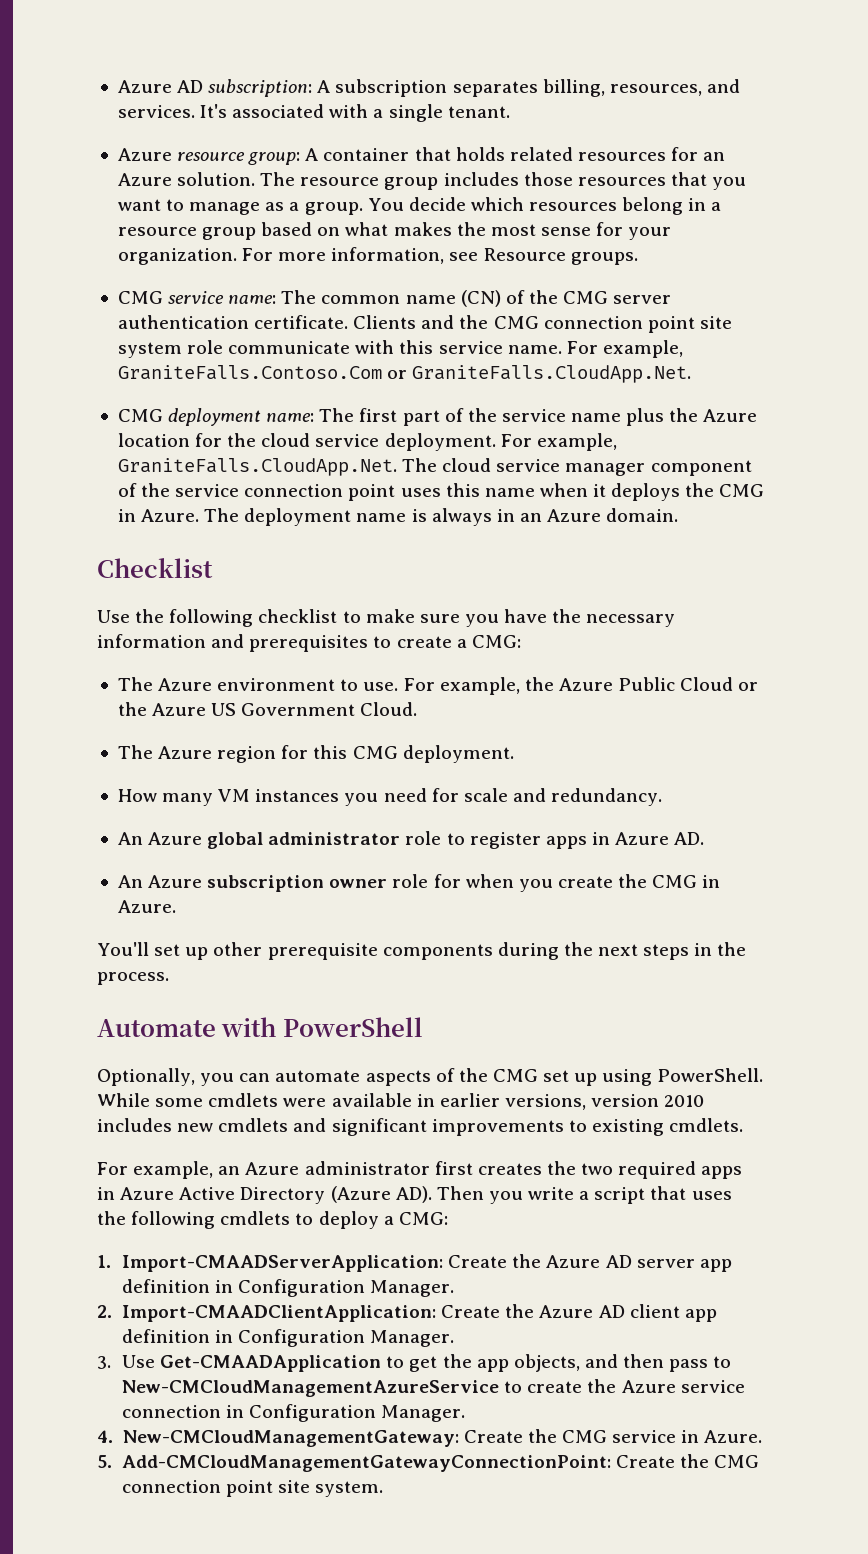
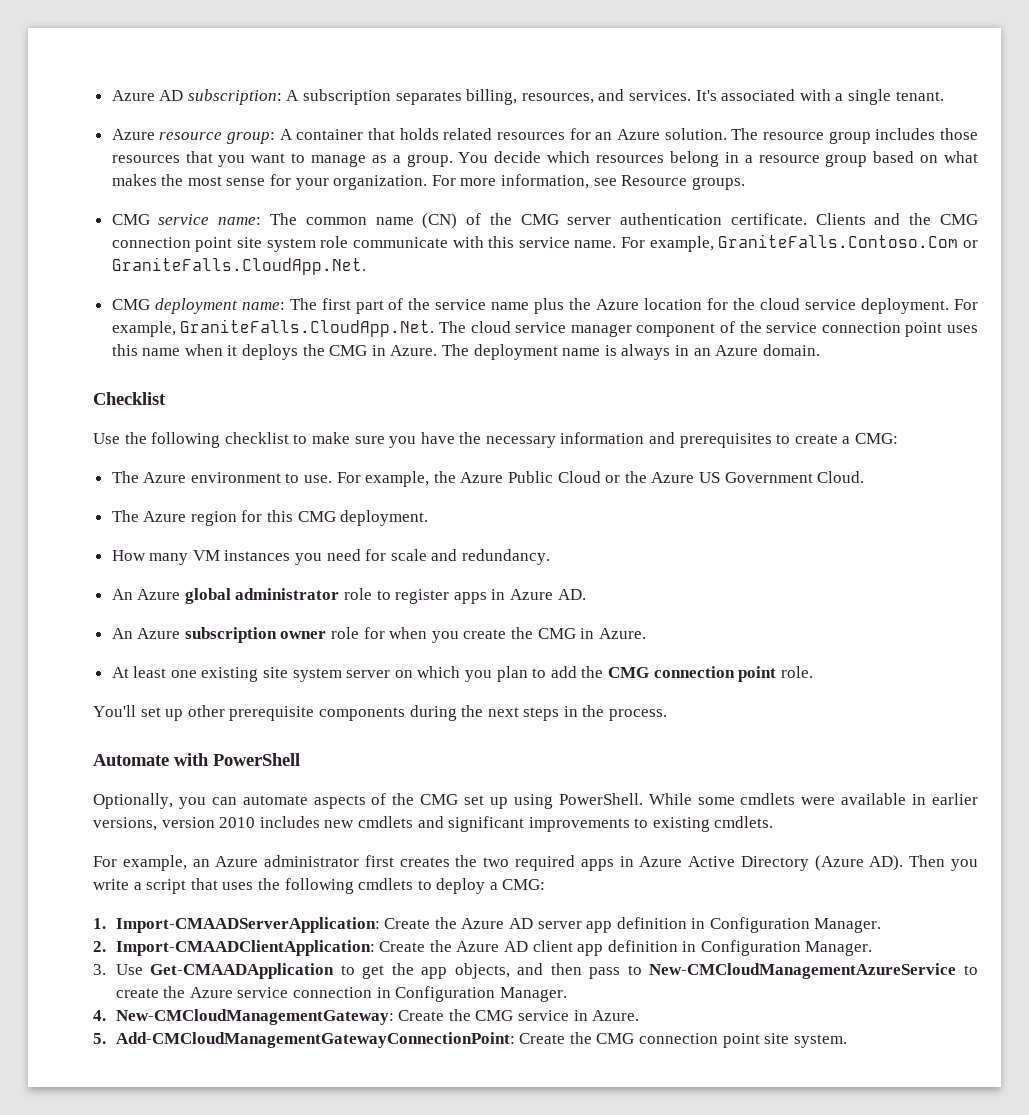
+ At least one existing site system server on which you plan to add the CMG connection point role.

